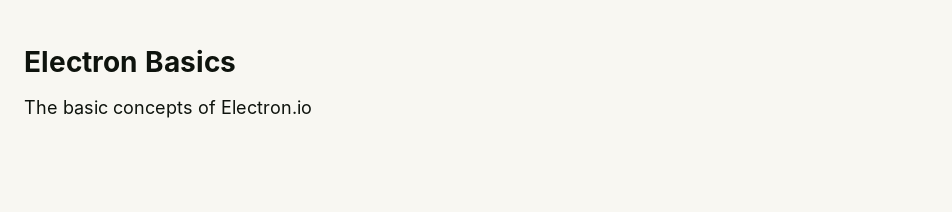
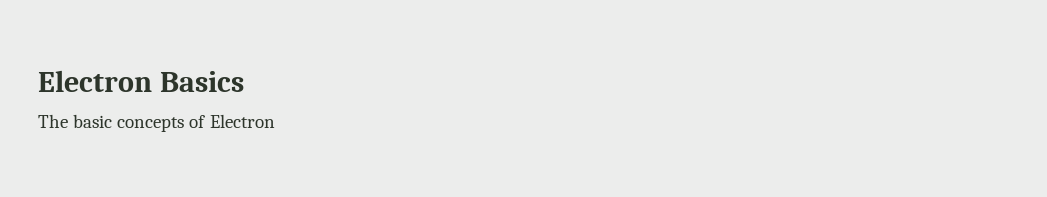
- The basic concepts of Electron.io
+ The basic concepts of Electron

